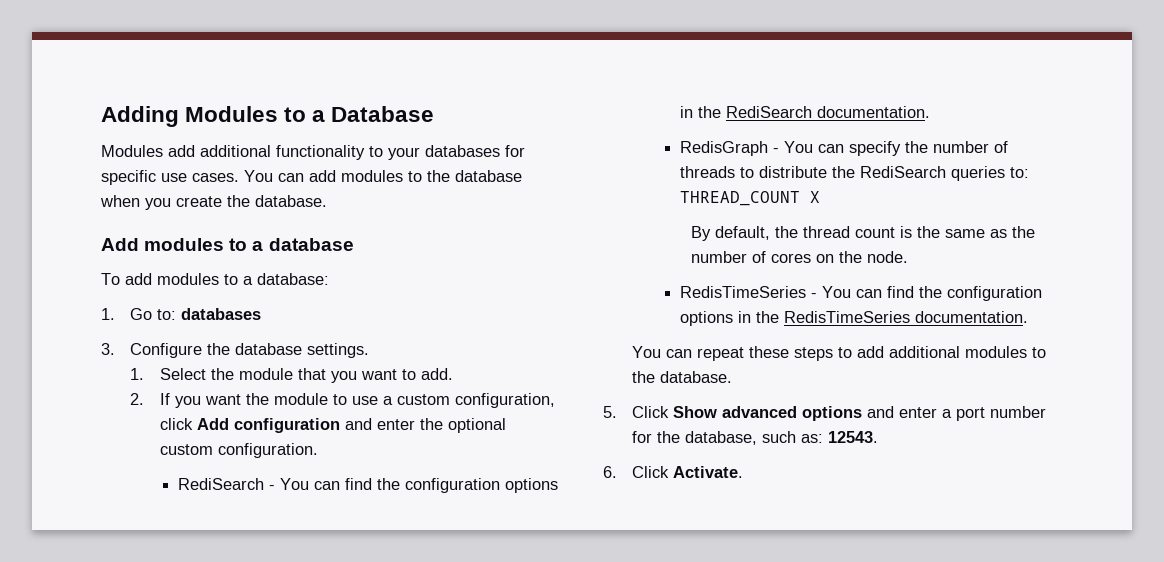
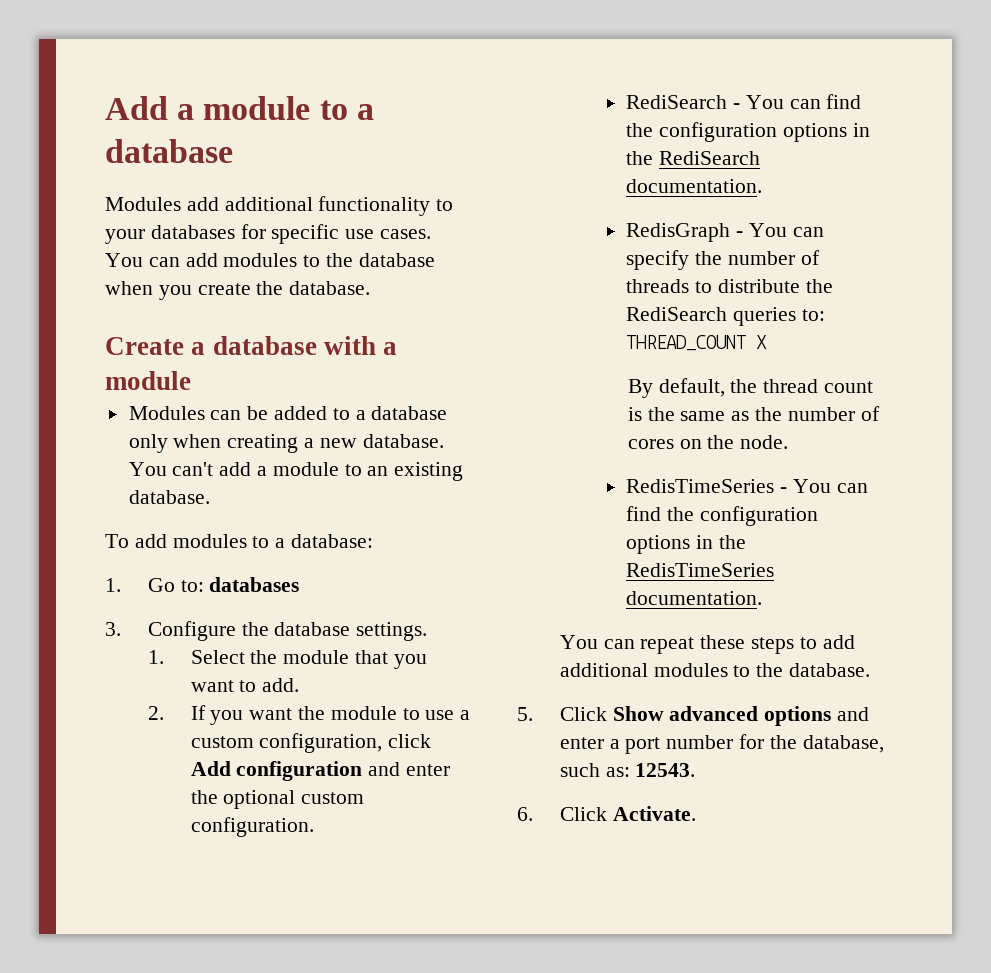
- Adding Modules to a Database
+ Add a module to a database
- Add modules to a database
+ Create a database with a module
+ Modules can be added to a database only when creating a new database. You can't add a module to an existing database.

